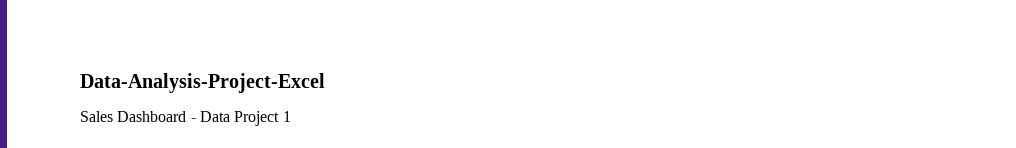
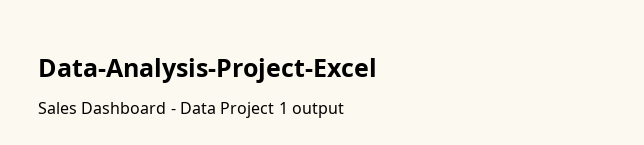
- Sales Dashboard - Data Project 1
+ Sales Dashboard - Data Project 1 output

